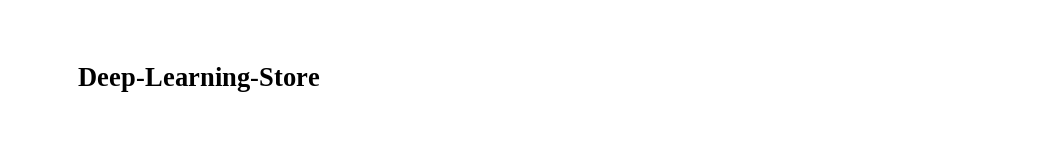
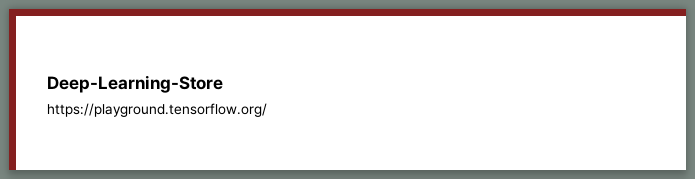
+ https://playground.tensorflow.org/

